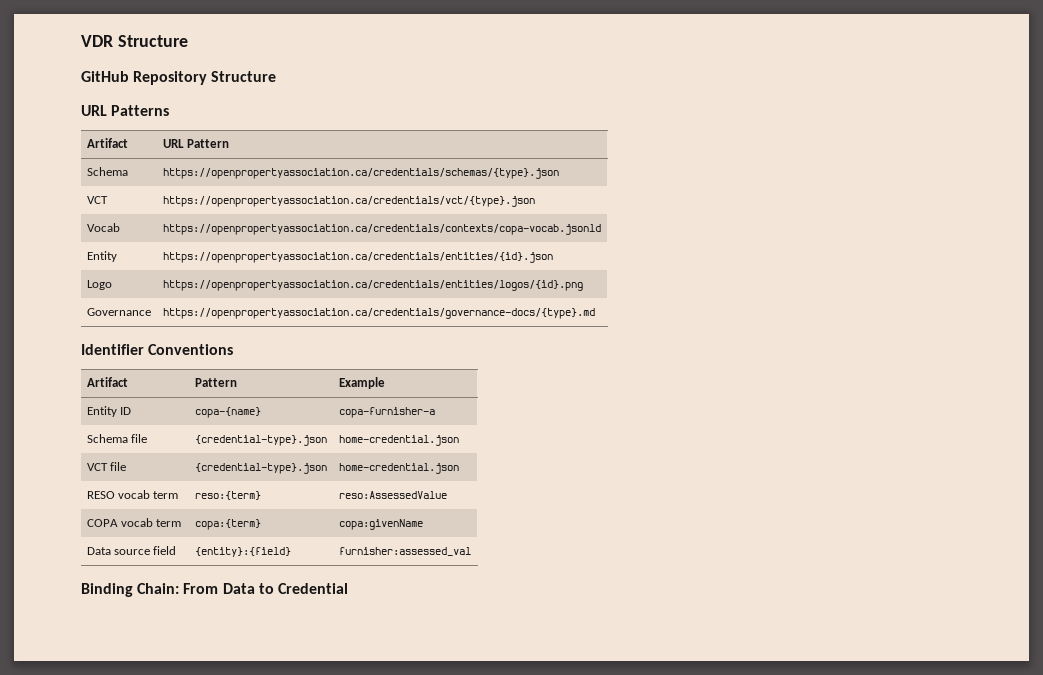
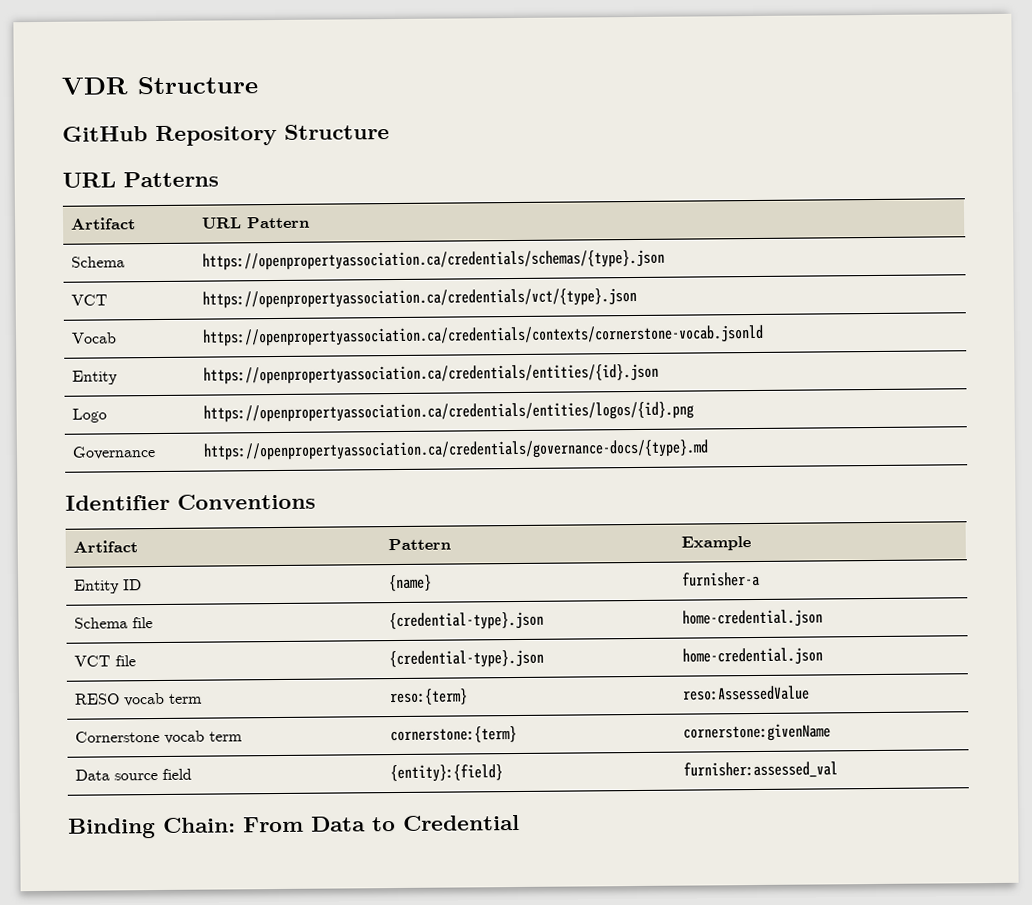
- Vocab | https://openpropertyassociation.ca/credentials/contexts/copa-vocab.jsonld
+ Vocab | https://openpropertyassociation.ca/credentials/contexts/cornerstone-vocab.jsonld
- Entity ID | copa-{name} | copa-furnisher-a
+ Entity ID | {name} | furnisher-a
- COPA vocab term | copa:{term} | copa:givenName
+ Cornerstone vocab term | cornerstone:{term} | cornerstone:givenName

